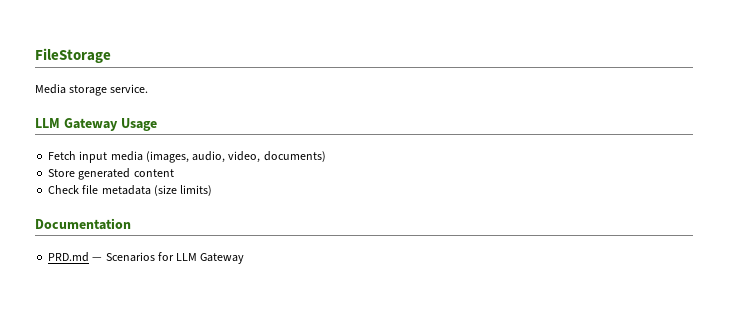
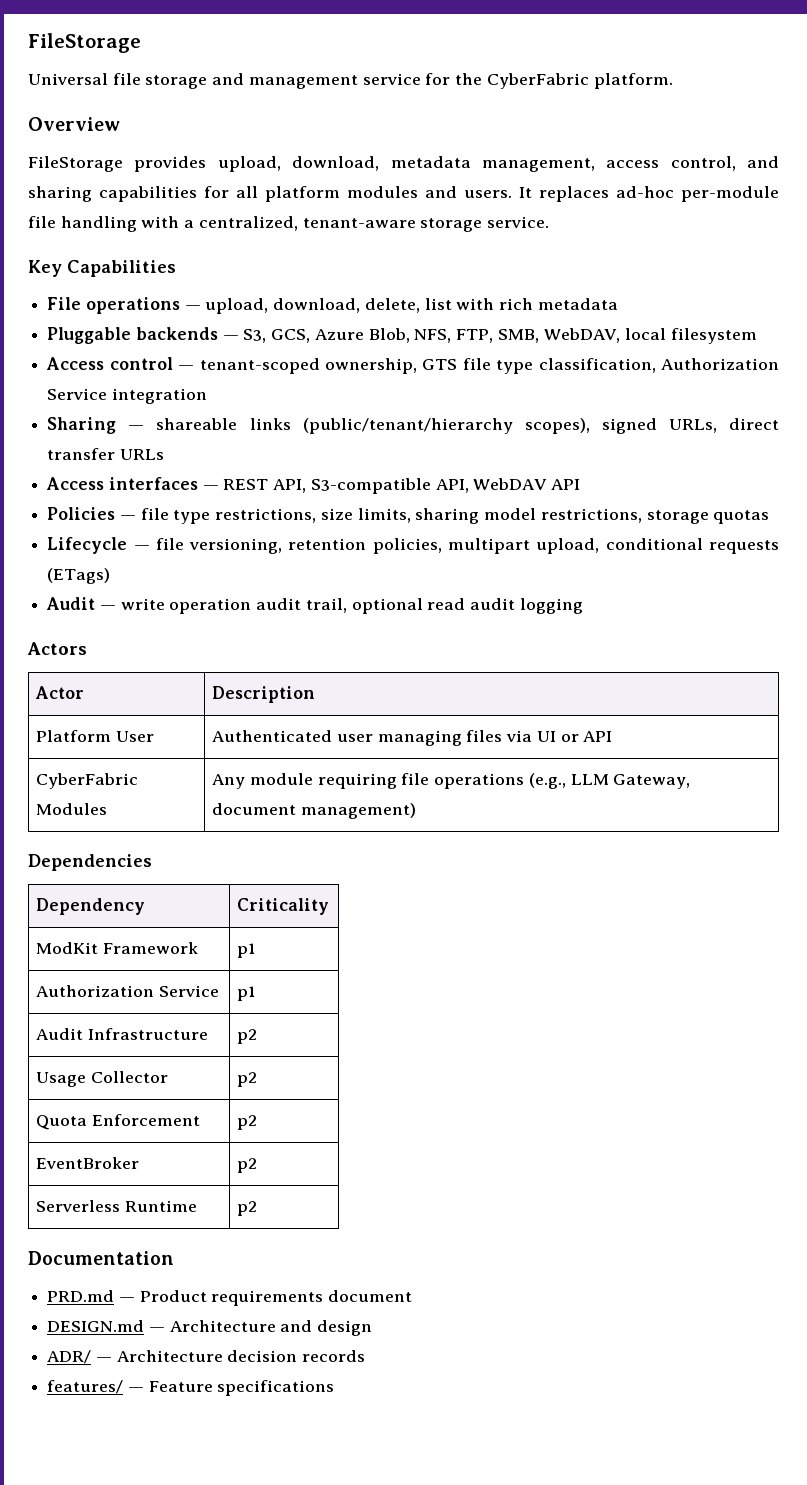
- Media storage service.
- LLM Gateway Usage
- Fetch input media (images, audio, video, documents)
- Store generated content
- Check file metadata (size limits)
+ Universal file storage and management service for the CyberFabric platform.
+ Overview
+ FileStorage provides upload, download, metadata management, access control, and sharing capabilities for all platform modules and users. It replaces ad-hoc per-module file handling with a centralized, tenant-aware storage service.
+ Key Capabilities
+ File operations — upload, download, delete, list with rich metadata
+ Pluggable backends — S3, GCS, Azure Blob, NFS, FTP, SMB, WebDAV, local filesystem
+ Access control — tenant-scoped ownership, GTS file type classification, Authorization Service integration
+ Sharing — shareable links (public/tenant/hierarchy scopes), signed URLs, direct transfer URLs
+ Access interfaces — REST API, S3-compatible API, WebDAV API
+ Policies — file type restrictions, size limits, sharing model restrictions, storage quotas
+ Lifecycle — file versioning, retention policies, multipart upload, conditional requests (ETags)
+ Audit — write operation audit trail, optional read audit logging
+ Actors
+ Actor | Description
+ Platform User | Authenticated user managing files via UI or API
+ CyberFabric Modules | Any module requiring file operations (e.g., LLM Gateway, document management)
+ Dependencies
+ Dependency | Criticality
+ ModKit Framework | p1
+ Authorization Service | p1
+ Audit Infrastructure | p2
+ Usage Collector | p2
+ Quota Enforcement | p2
+ EventBroker | p2
+ Serverless Runtime | p2
  Documentation
- PRD.md — Scenarios for LLM Gateway
+ PRD.md — Product requirements document
+ DESIGN.md — Architecture and design
+ ADR/ — Architecture decision records
+ features/ — Feature specifications

